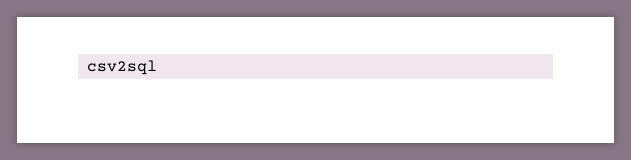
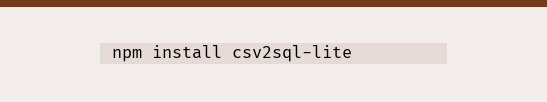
- csv2sql
+ npm install csv2sql-lite

